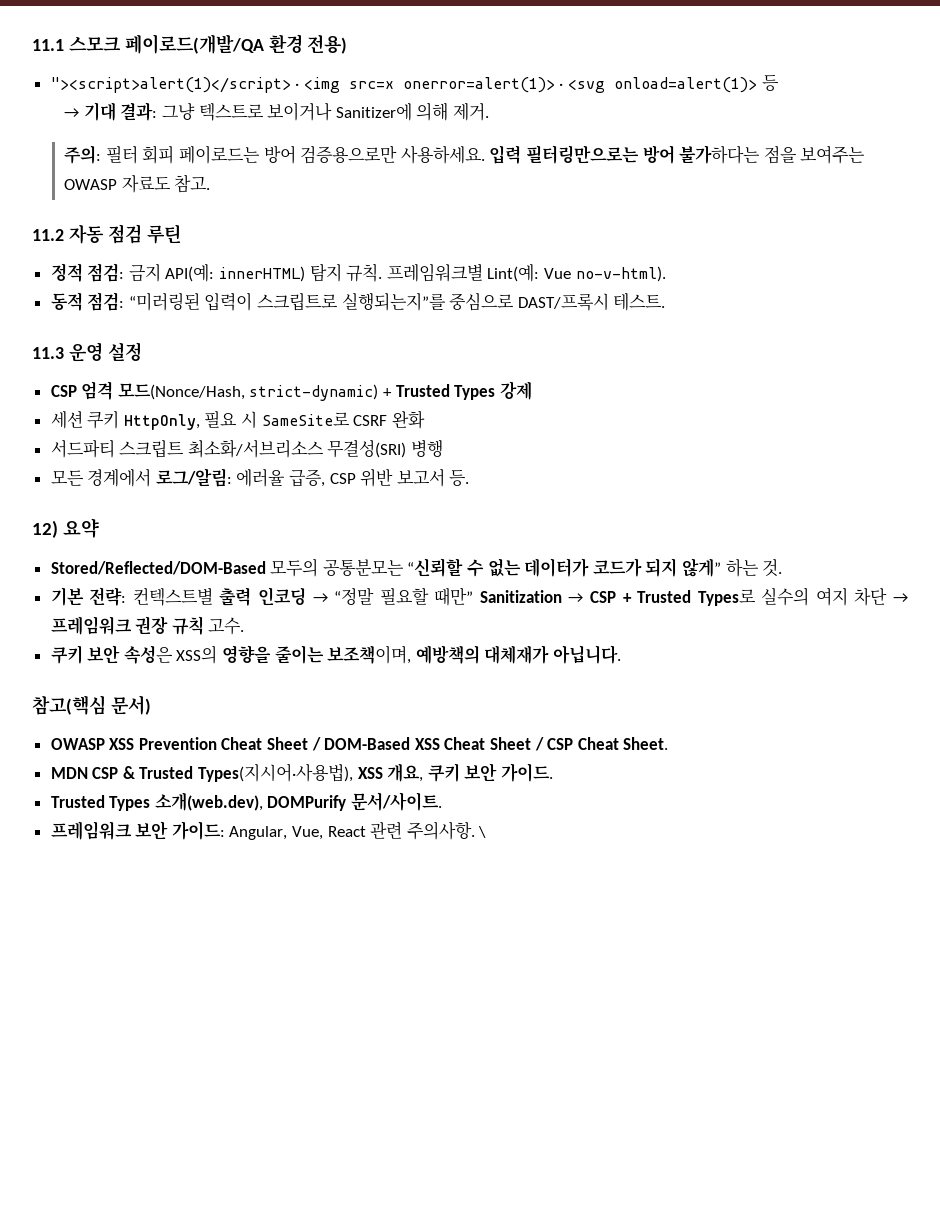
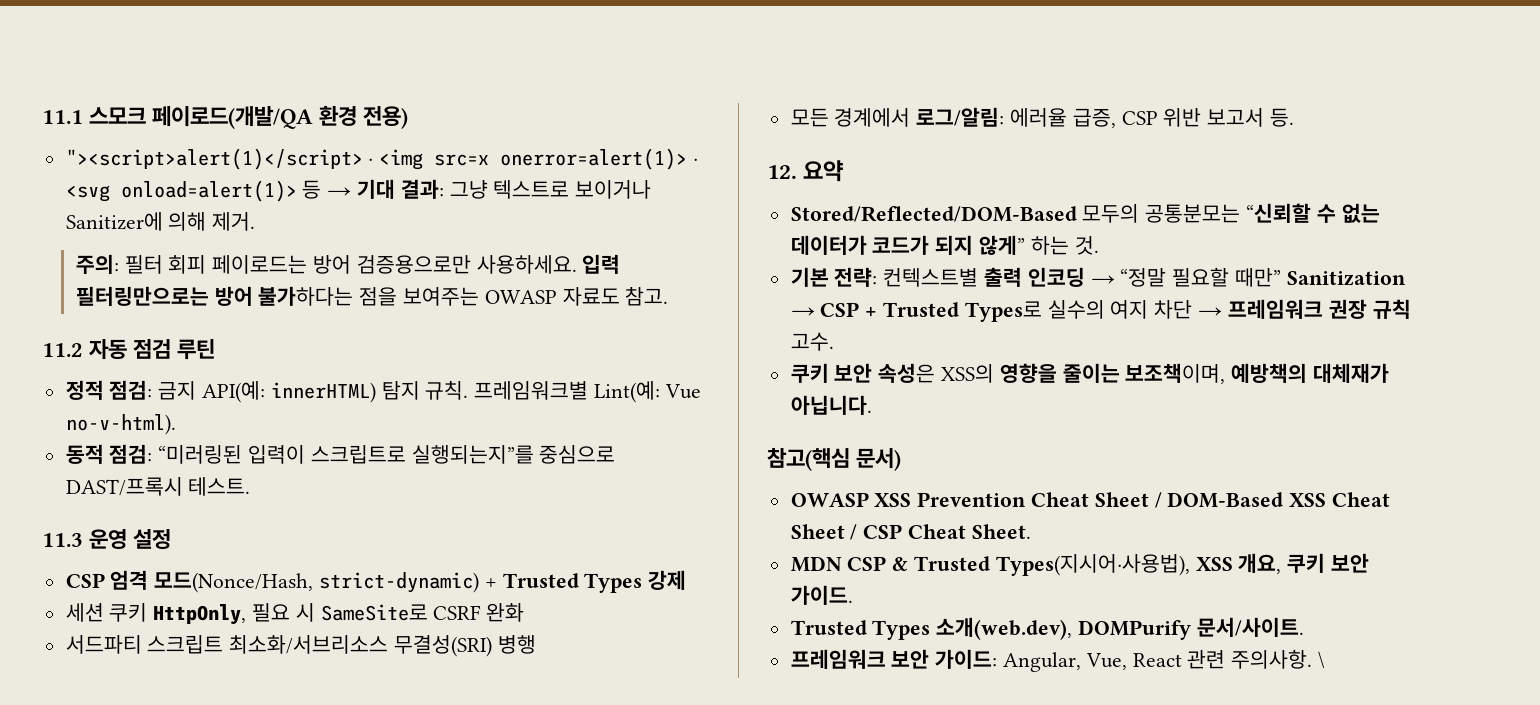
- "><script>alert(1)</script> · <img src=x onerror=alert(1)> · <svg onload=alert(1)> 등
- → 기대 결과: 그냥 텍스트로 보이거나 Sanitizer에 의해 제거.
+ "><script>alert(1)</script> · <img src=x onerror=alert(1)> · <svg onload=alert(1)> 등 → 기대 결과: 그냥 텍스트로 보이거나 Sanitizer에 의해 제거.
- 12) 요약
+ 12. 요약

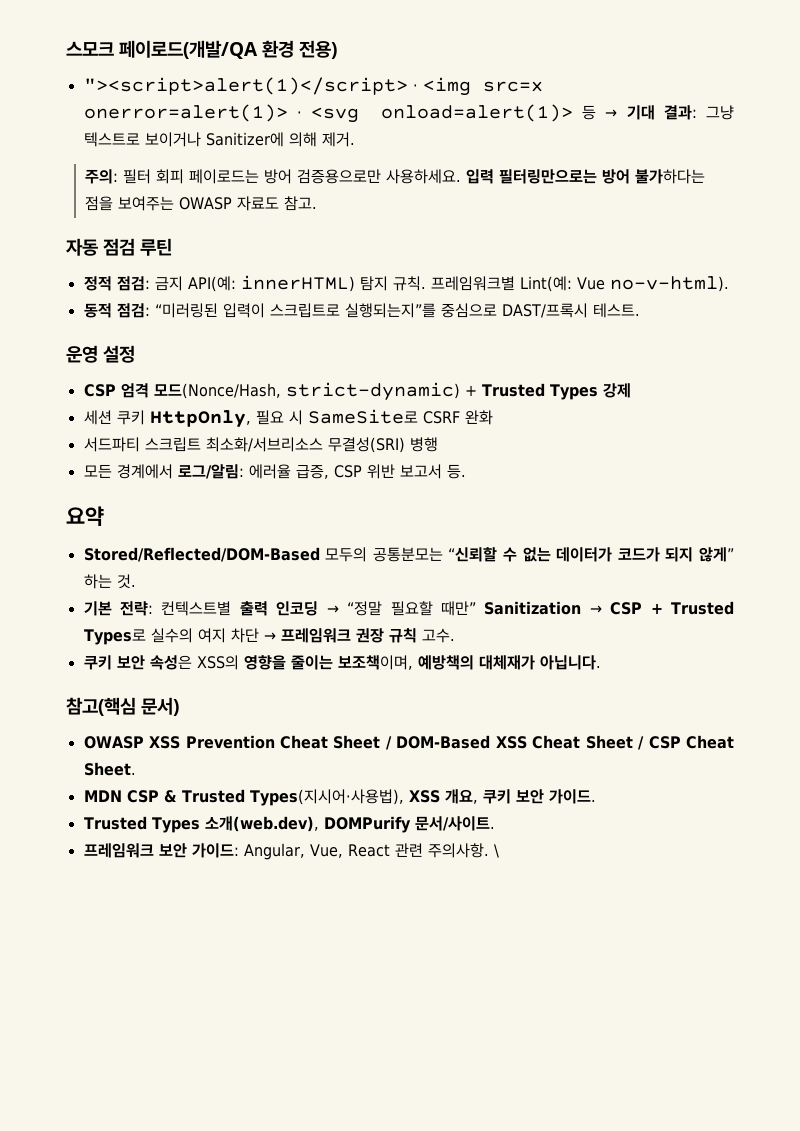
- 11.1 스모크 페이로드(개발/QA 환경 전용)
+ 스모크 페이로드(개발/QA 환경 전용)
- 11.2 자동 점검 루틴
+ 자동 점검 루틴
- 11.3 운영 설정
+ 운영 설정
- 12. 요약
+ 요약

